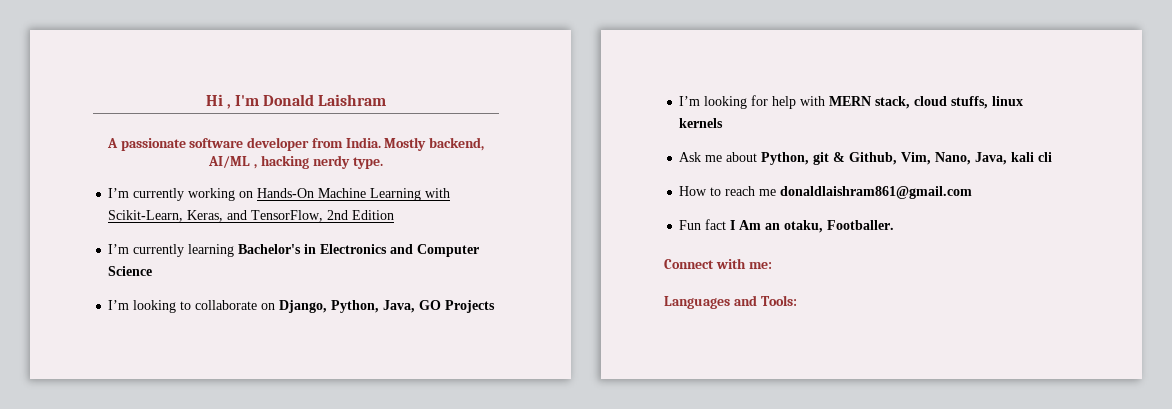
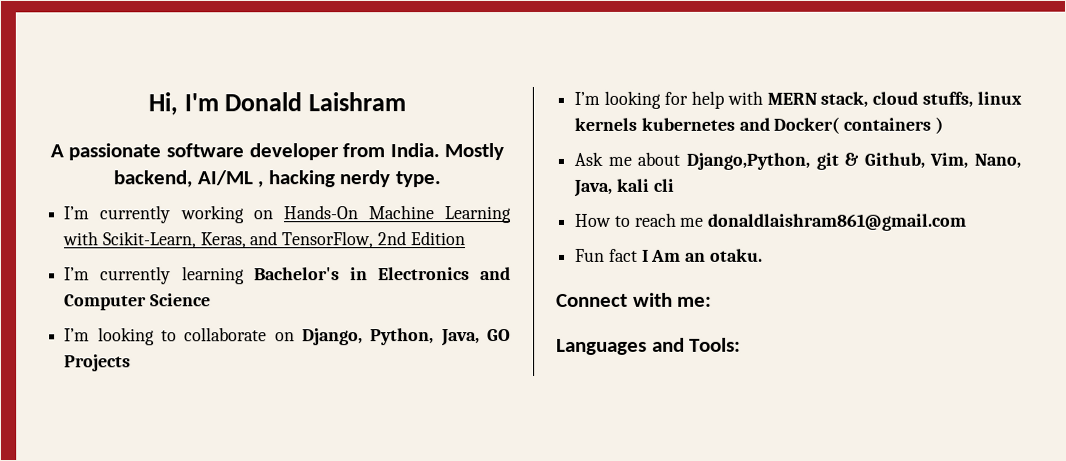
- Hi , I'm Donald Laishram
+ Hi, I'm Donald Laishram
- I’m looking for help with MERN stack, cloud stuffs, linux kernels
+ I’m looking for help with MERN stack, cloud stuffs, linux kernels kubernetes and Docker( containers )
- Ask me about Python, git & Github, Vim, Nano, Java, kali cli
+ Ask me about Django,Python, git & Github, Vim, Nano, Java, kali cli
- Fun fact I Am an otaku, Footballer.
+ Fun fact I Am an otaku.

